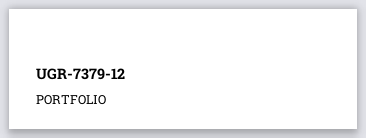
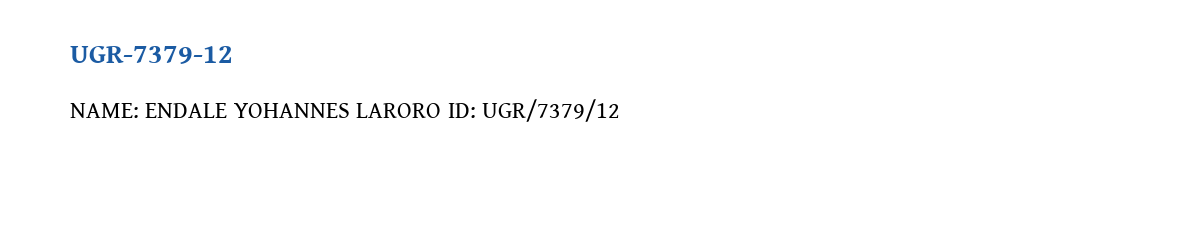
- PORTFOLIO
+ NAME: ENDALE YOHANNES LARORO ID: UGR/7379/12

